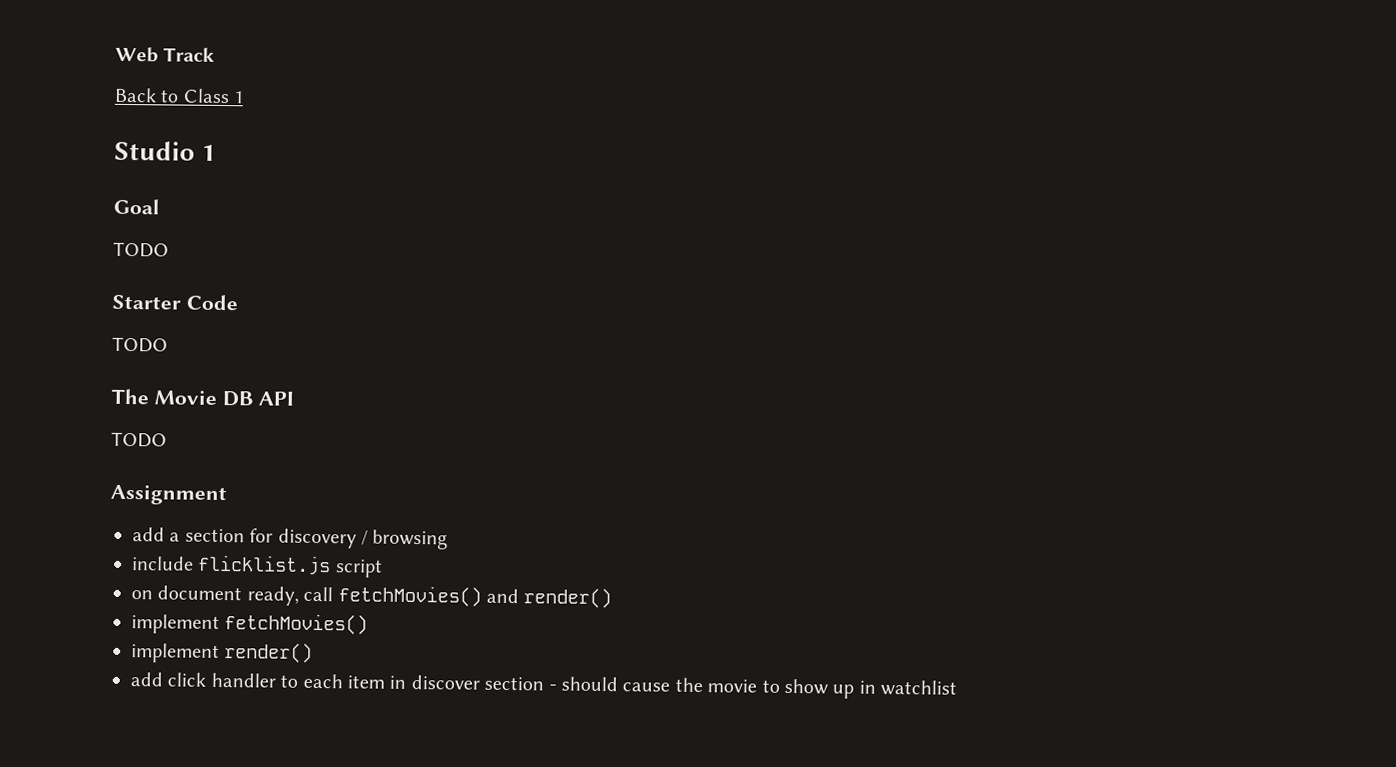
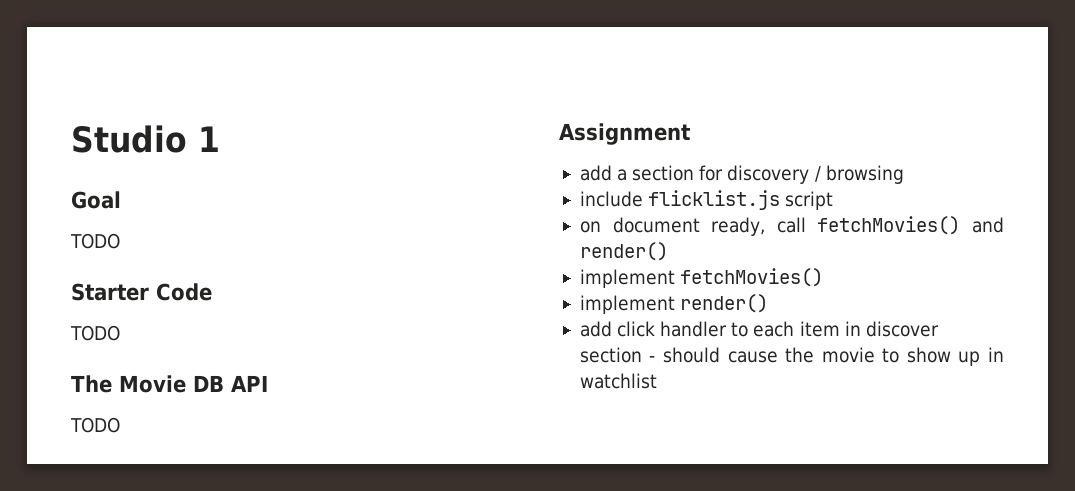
- Web Track
- Back to Class 1

